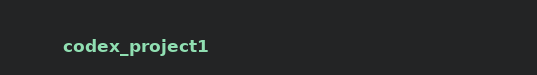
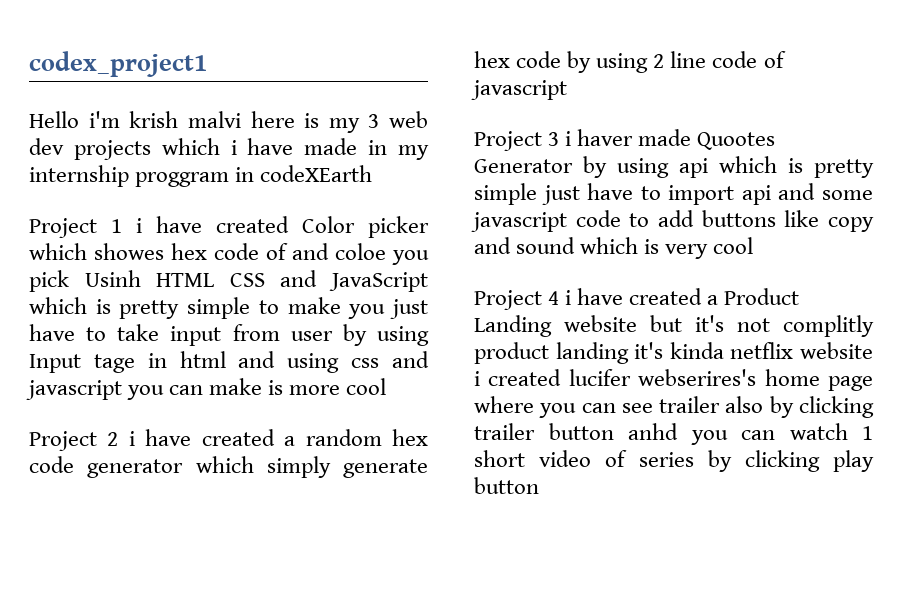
+ Hello i'm krish malvi here is my 3 web dev projects which i have made in my internship proggram in codeXEarth
+ Project 1 i have created Color picker which showes hex code of and coloe you pick Usinh HTML CSS and JavaScript which is pretty simple to make you just have to take input from user by using Input tage in html and using css and javascript you can make is more cool
+ Project 2 i have created a random hex code generator which simply generate hex code by using 2 line code of javascript
+ Project 3 i haver made Quootes Generator by using api which is pretty simple just have to import api and some javascript code to add buttons like copy and sound which is very cool
+ Project 4 i have created a Product Landing website but it's not complitly product landing it's kinda netflix website i created lucifer webserires's home page where you can see trailer also by clicking trailer button anhd you can watch 1 short video of series by clicking play button

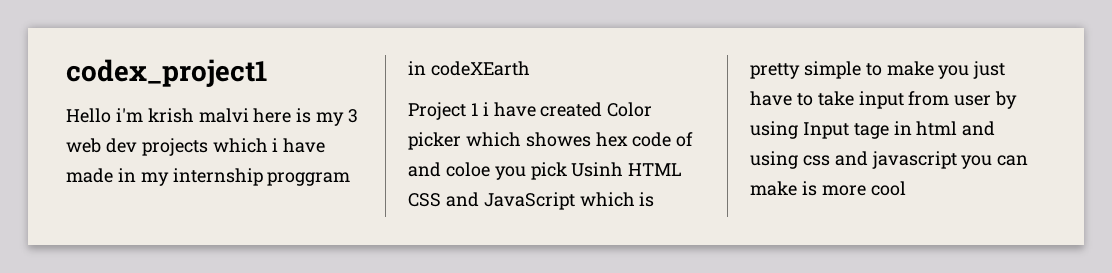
- Project 2 i have created a random hex code generator which simply generate hex code by using 2 line code of javascript
- Project 3 i haver made Quootes Generator by using api which is pretty simple just have to import api and some javascript code to add buttons like copy and sound which is very cool
- Project 4 i have created a Product Landing website but it's not complitly product landing it's kinda netflix website i created lucifer webserires's home page where you can see trailer also by clicking trailer button anhd you can watch 1 short video of series by clicking play button

